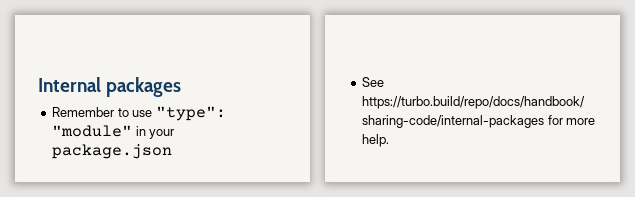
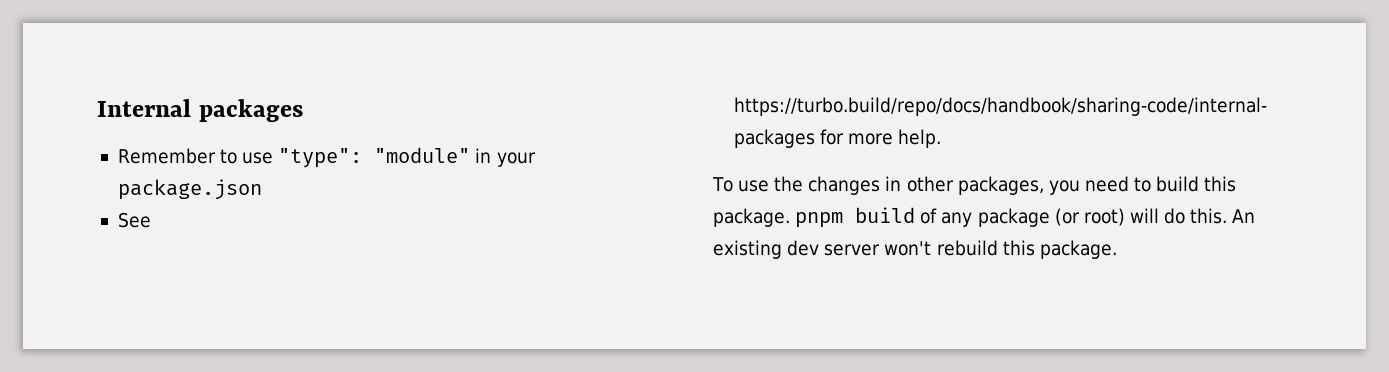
+ To use the changes in other packages, you need to build this package. pnpm build of any package (or root) will do this. An existing dev server won't rebuild this package.

